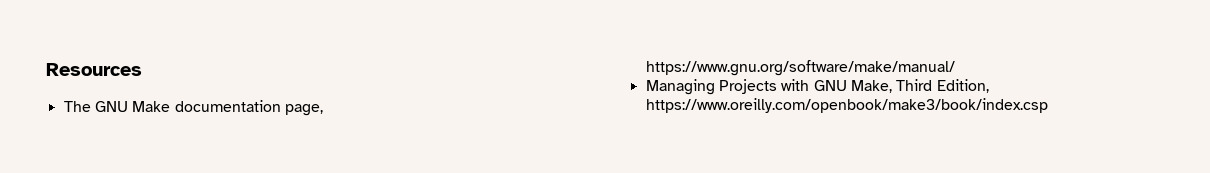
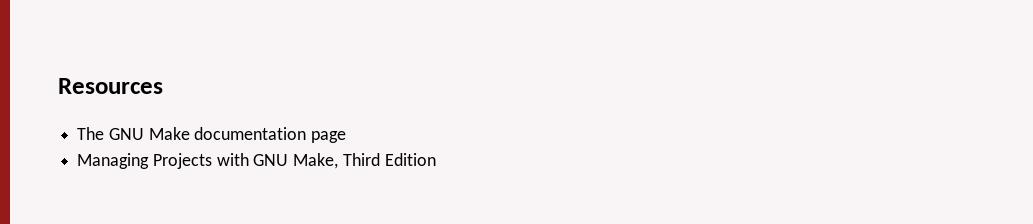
- The GNU Make documentation page, https://www.gnu.org/software/make/manual/
+ The GNU Make documentation page
- Managing Projects with GNU Make, Third Edition, https://www.oreilly.com/openbook/make3/book/index.csp
+ Managing Projects with GNU Make, Third Edition

